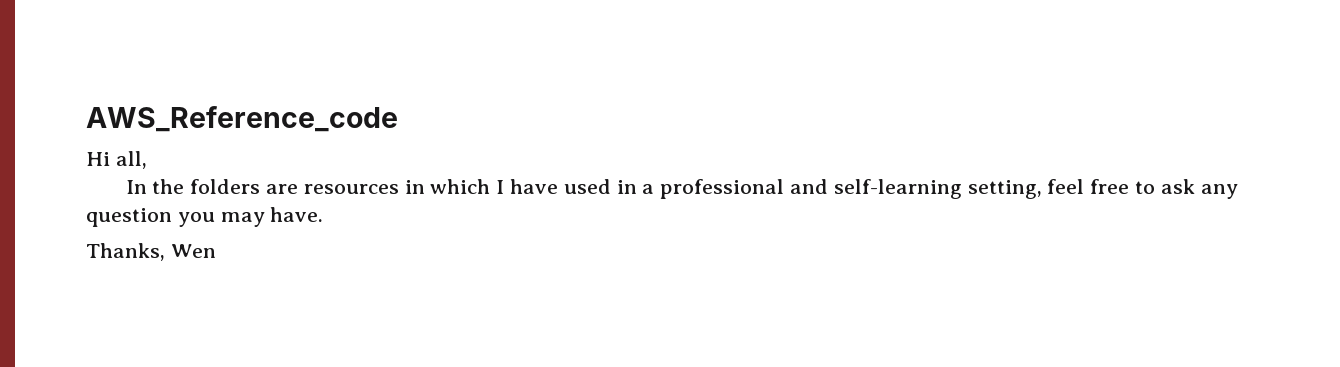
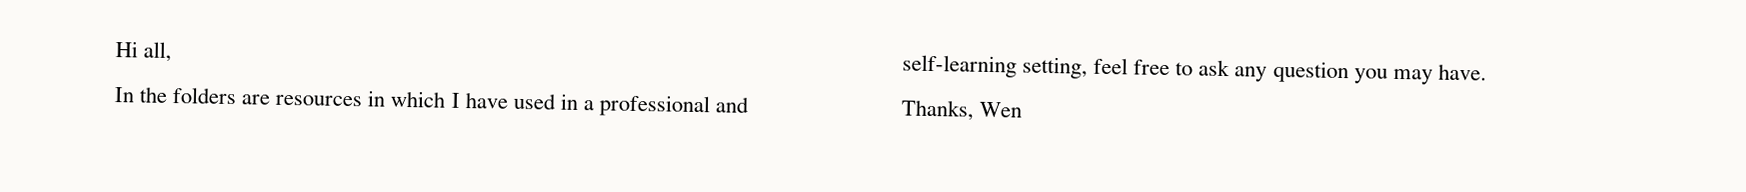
- AWS_Reference_code

